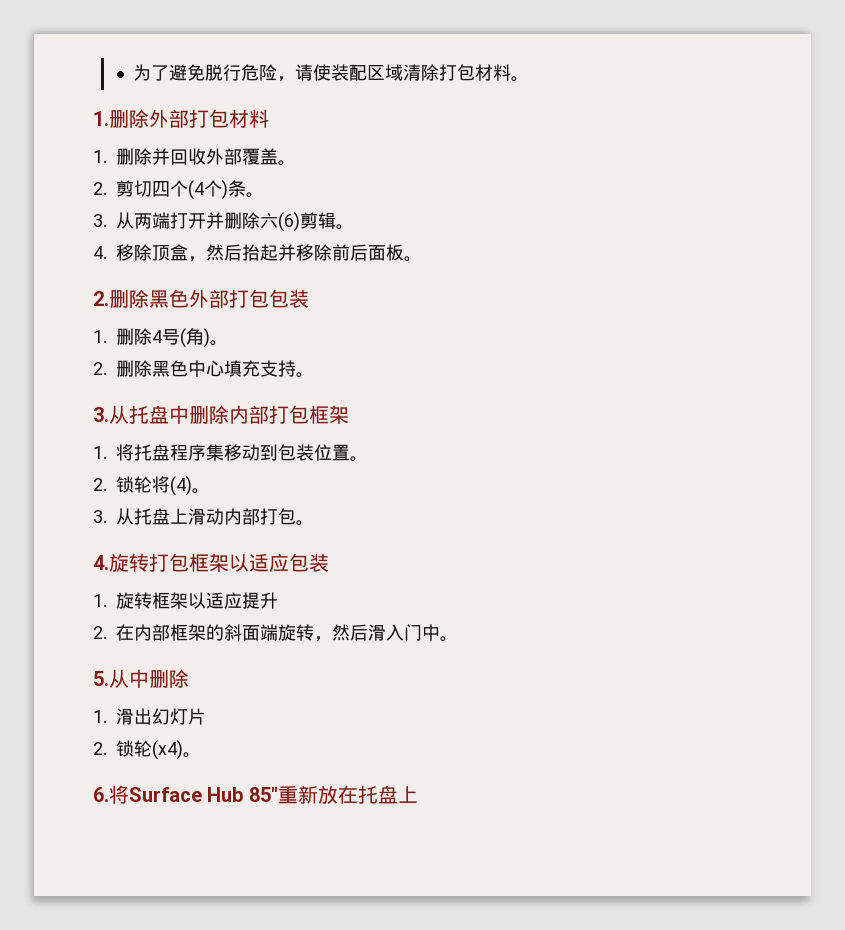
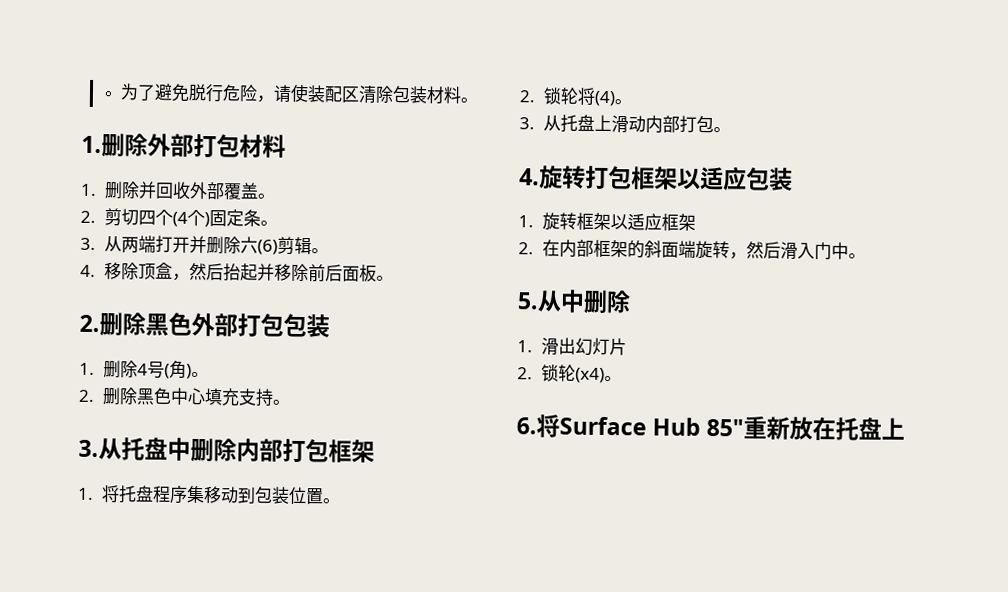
- 为了避免脱行危险，请使装配区域清除打包材料。
+ 为了避免脱行危险，请使装配区清除包装材料。
- 2.剪切四个(4个)条。
+ 2.剪切四个(4个)固定条。
- 1.旋转框架以适应提升
+ 1.旋转框架以适应框架

